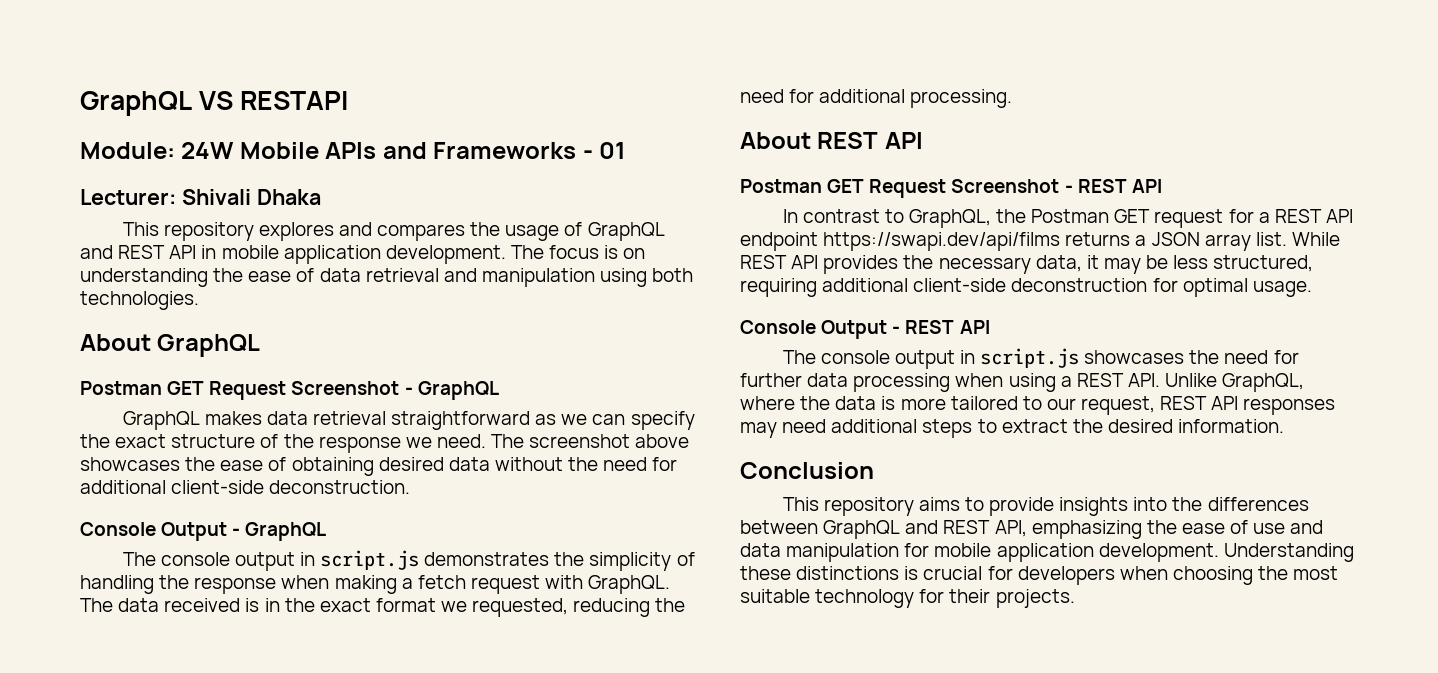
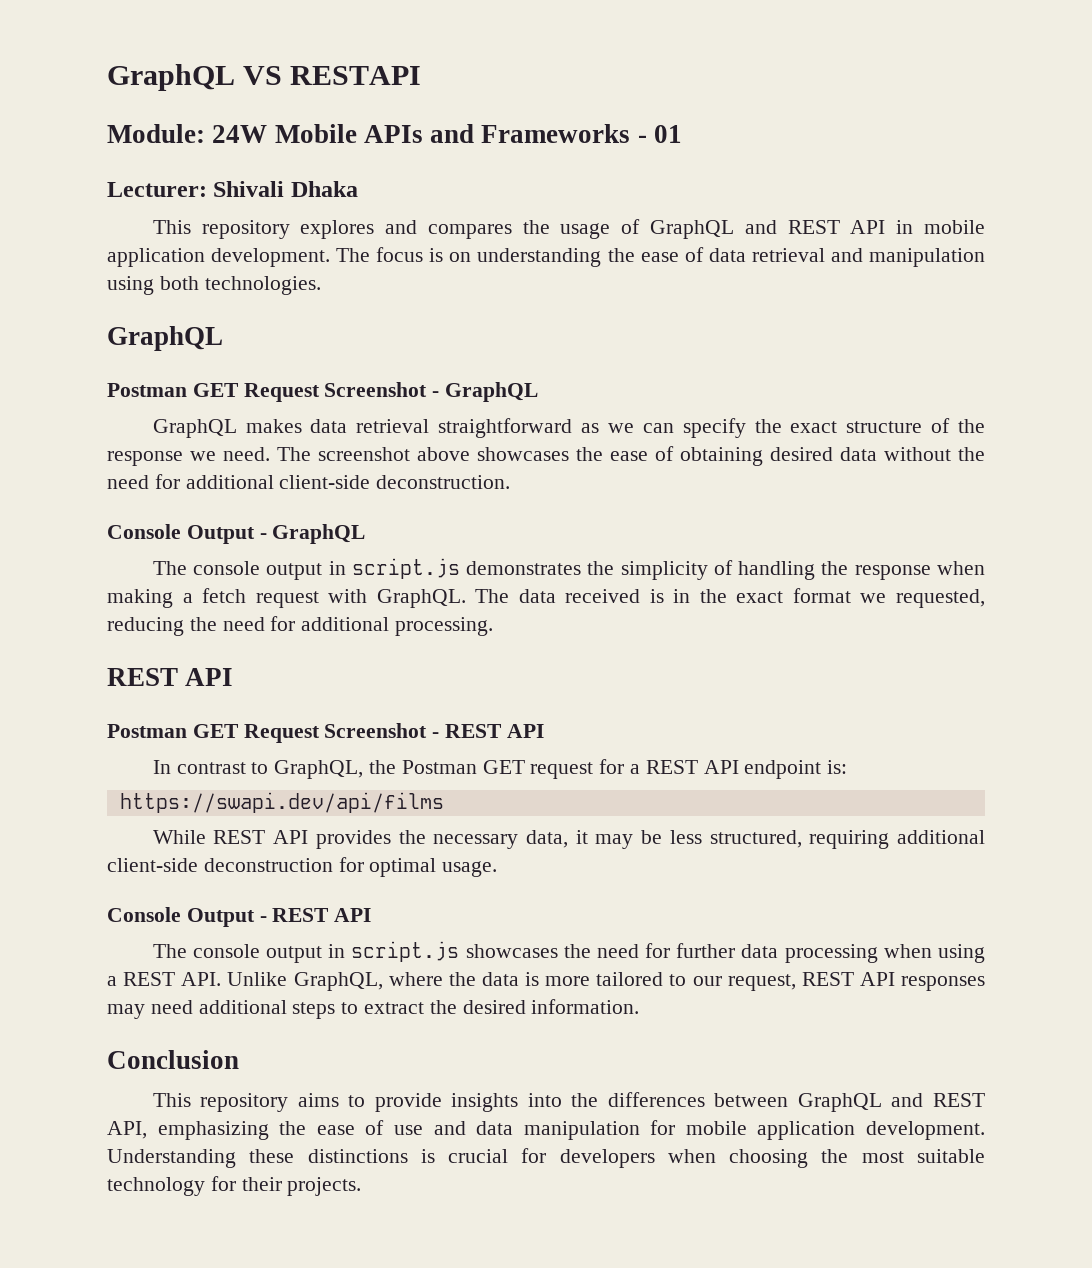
  The focus is on understanding the ease of data retrieval and manipulation using both technologies.
- About GraphQL
+ GraphQL
  The data received is in the exact format we requested, reducing the need for additional processing.
- About REST API
+ REST API
- In contrast to GraphQL, the Postman GET request for a REST API endpoint https://swapi.dev/api/films returns a JSON array list. While REST API provides the necessary data, it may be less structured, requiring additional client-side deconstruction for optimal usage.
+ In contrast to GraphQL, the Postman GET request for a REST API endpoint is:
+ https://swapi.dev/api/films
+ While REST API provides the necessary data, it may be less structured, requiring additional client-side deconstruction for optimal usage.

